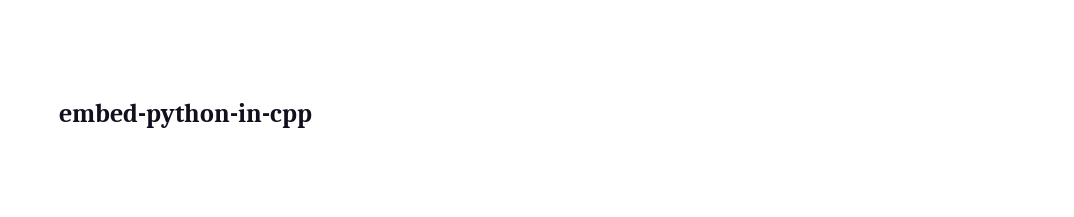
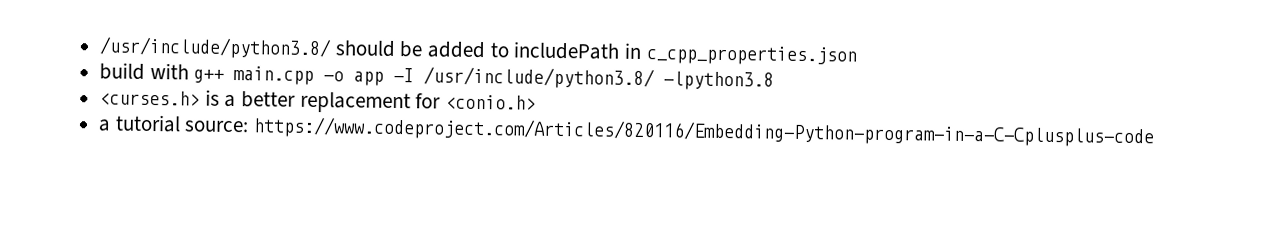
- embed-python-in-cpp
+ /usr/include/python3.8/ should be added to includePath in c_cpp_properties.json
+ build with g++ main.cpp -o app -I /usr/include/python3.8/ -lpython3.8
+ <curses.h> is a better replacement for <conio.h>
+ a tutorial source: https://www.codeproject.com/Articles/820116/Embedding-Python-program-in-a-C-Cplusplus-code

